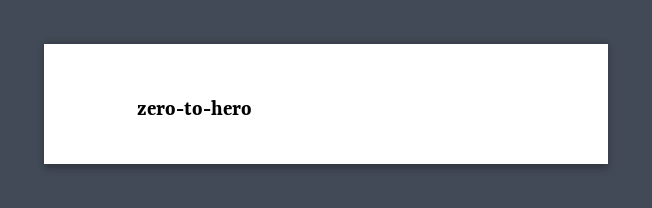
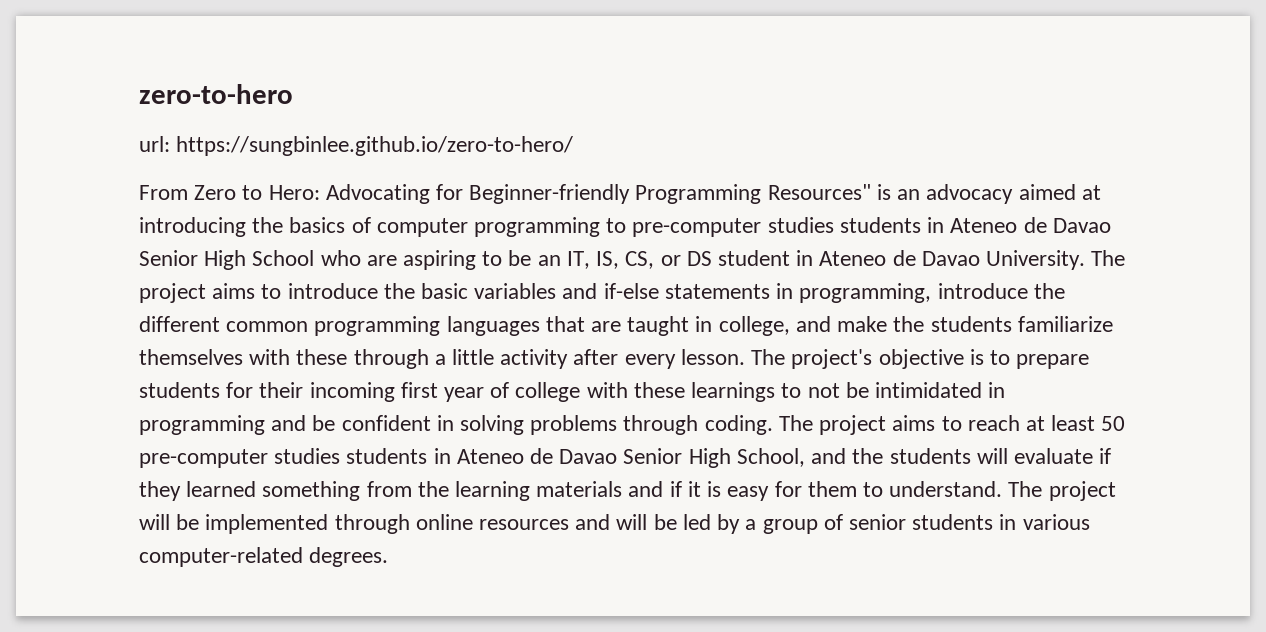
+ url: https://sungbinlee.github.io/zero-to-hero/
+ From Zero to Hero: Advocating for Beginner-friendly Programming Resources" is an advocacy aimed at introducing the basics of computer programming to pre-computer studies students in Ateneo de Davao Senior High School who are aspiring to be an IT, IS, CS, or DS student in Ateneo de Davao University. The project aims to introduce the basic variables and if-else statements in programming, introduce the different common programming languages that are taught in college, and make the students familiarize themselves with these through a little activity after every lesson. The project's objective is to prepare students for their incoming first year of college with these learnings to not be intimidated in programming and be confident in solving problems through coding. The project aims to reach at least 50 pre-computer studies students in Ateneo de Davao Senior High School, and the students will evaluate if they learned something from the learning materials and if it is easy for them to understand. The project will be implemented through online resources and will be led by a group of senior students in various computer-related degrees.

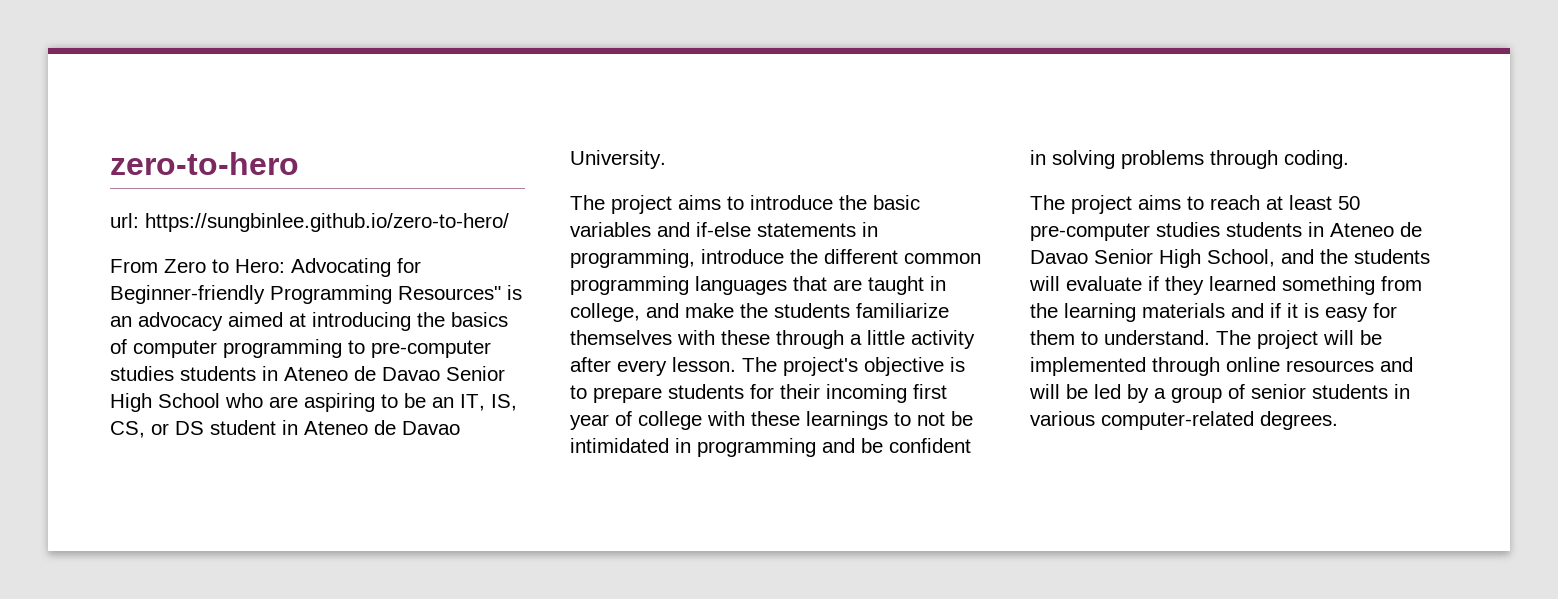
- Advocating for Beginner-friendly Programming Resources" is an advocacy aimed at introducing the basics of computer programming to pre-computer studies students in Ateneo de Davao Senior High School who are aspiring to be an IT, IS, CS, or DS student in Ateneo de Davao University. The project aims to introduce the basic variables and if-else statements in programming, introduce the different common programming languages that are taught in college, and make the students familiarize themselves with these through a little activity after every lesson.
+ Advocating for Beginner-friendly Programming Resources" is an advocacy aimed at introducing the basics of computer programming to pre-computer studies students in Ateneo de Davao Senior High School who are aspiring to be an IT, IS, CS, or DS student in Ateneo de Davao University.
+ The project aims to introduce the basic variables and if-else statements in programming, introduce the different common programming languages that are taught in college, and make the students familiarize themselves with these through a little activity after every lesson.
- The project's objective is to prepare students for their incoming first year of college with these learnings to not be intimidated in programming and be confident in solving problems through coding. The project aims to reach at least 50 pre-computer studies students in Ateneo de Davao Senior High School, and the students will evaluate if they learned something from the learning materials and if it is easy for them to understand.
+ The project's objective is to prepare students for their incoming first year of college with these learnings to not be intimidated in programming and be confident in solving problems through coding.
+ The project aims to reach at least 50 pre-computer studies students in Ateneo de Davao Senior High School, and the students will evaluate if they learned something from the learning materials and if it is easy for them to understand.

